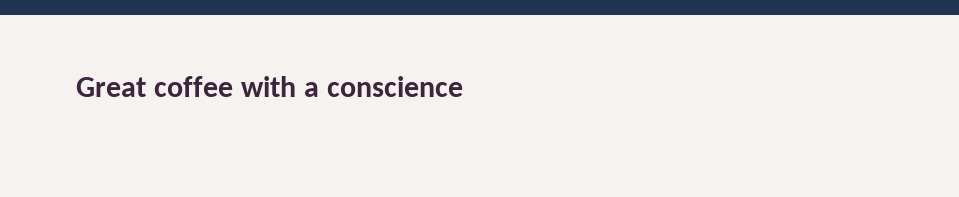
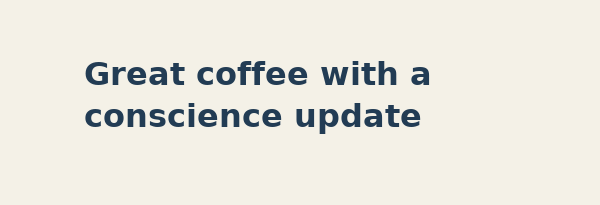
- Great coffee with a conscience
+ Great coffee with a conscience update

